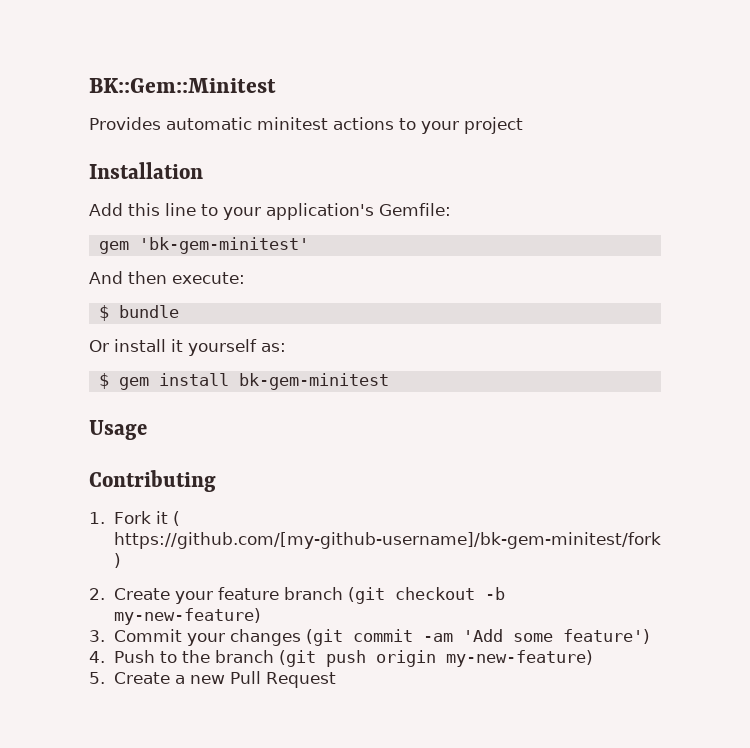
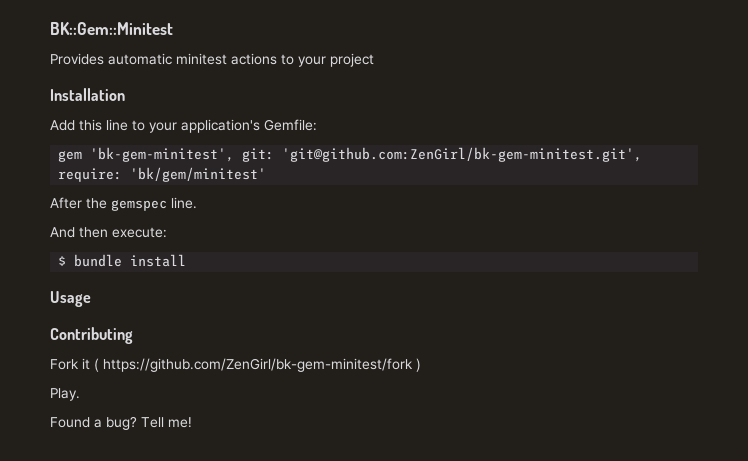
- gem 'bk-gem-minitest'
+ gem 'bk-gem-minitest', git: 'git@github.com:ZenGirl/bk-gem-minitest.git', require: 'bk/gem/minitest'
+ After the gemspec line.
- $ bundle
- Or install it yourself as:
- $ gem install bk-gem-minitest
+ $ bundle install
- 1. Fork it ( https://github.com/[my-github-username]/bk-gem-minitest/fork )
+ Fork it ( https://github.com/ZenGirl/bk-gem-minitest/fork )
- 2. Create your feature branch (git checkout -b my-new-feature)
- 3. Commit your changes (git commit -am 'Add some feature')
- 4. Push to the branch (git push origin my-new-feature)
- 5. Create a new Pull Request
+ Play.
+ Found a bug? Tell me!

